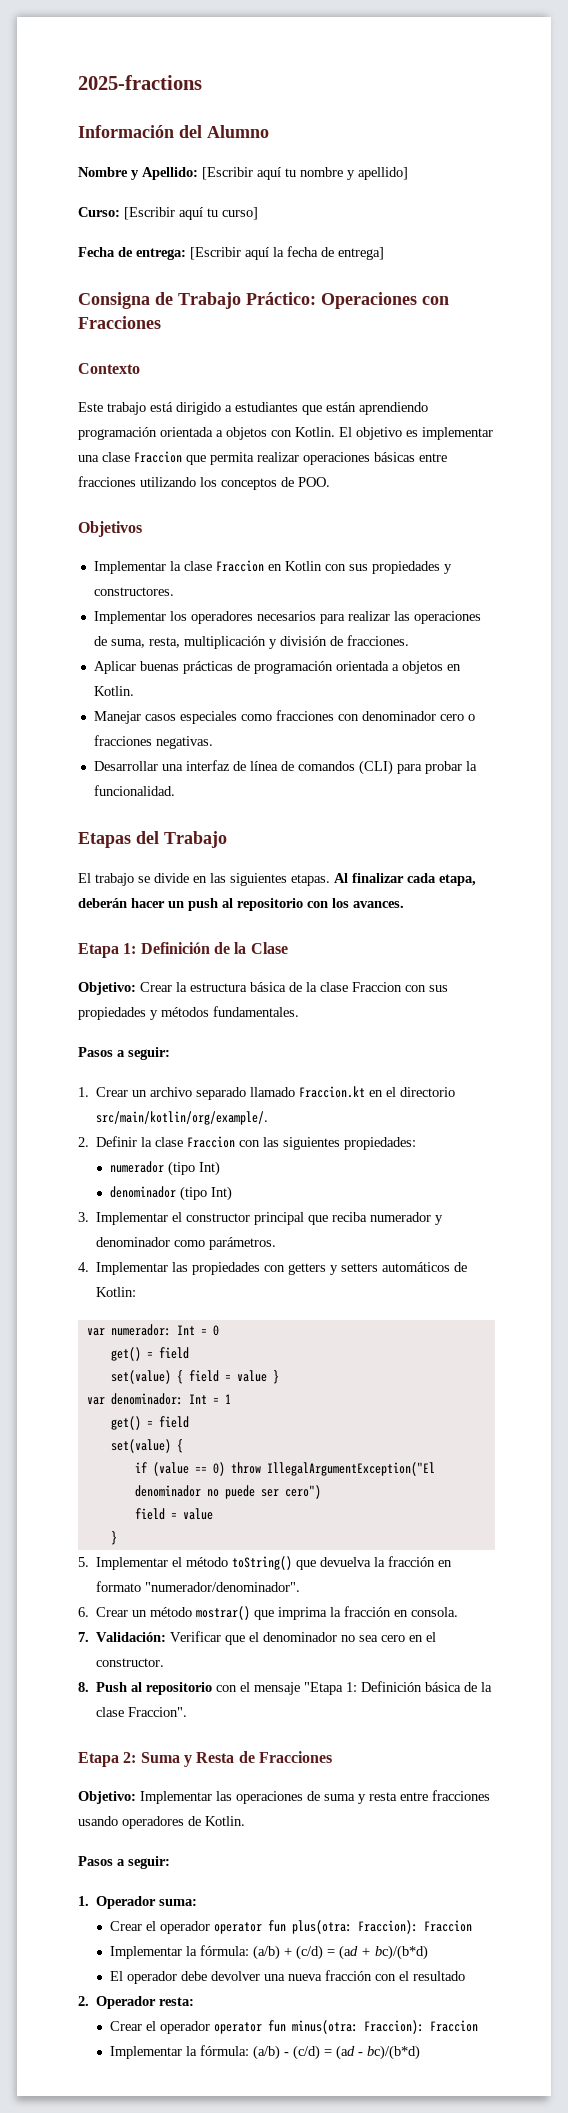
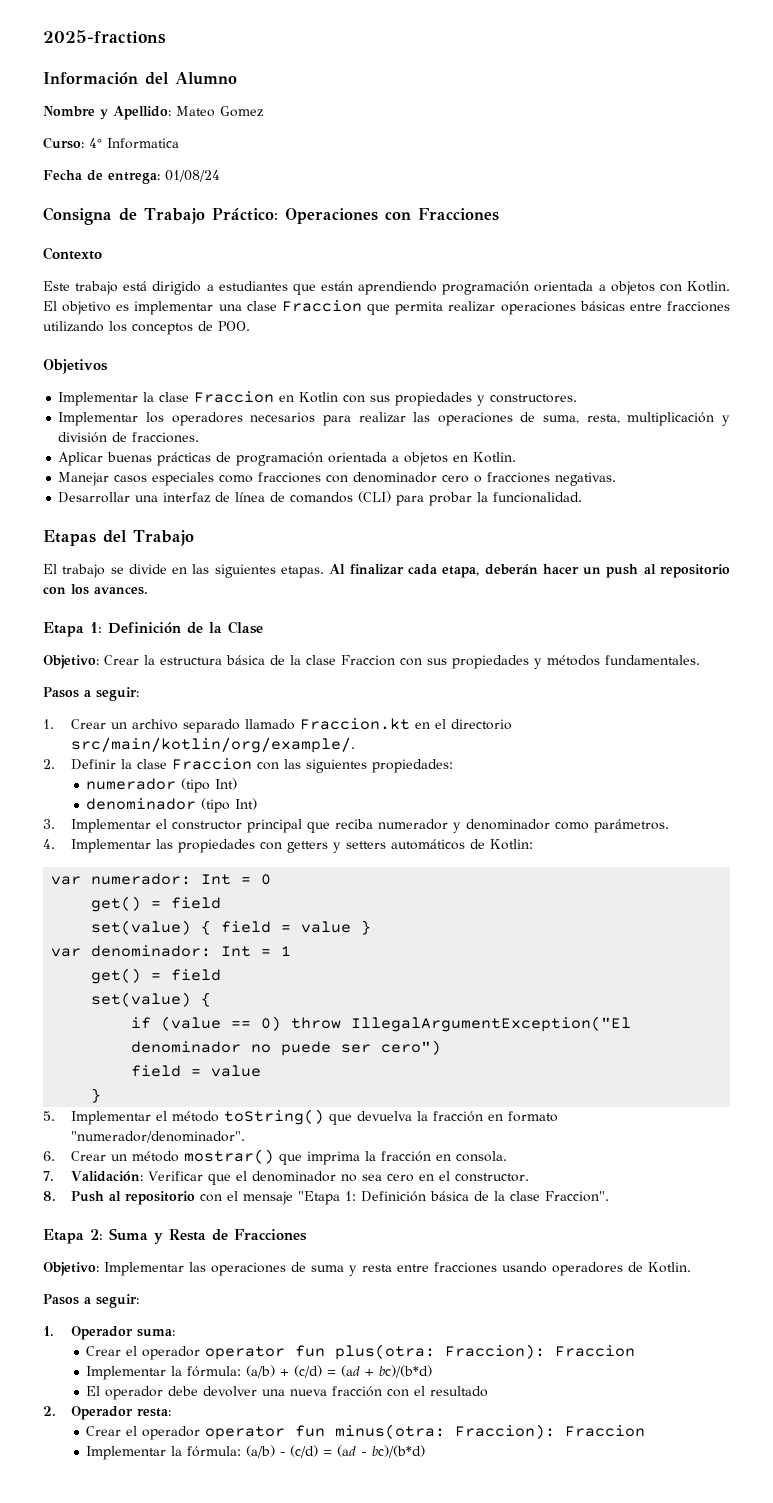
- Nombre y Apellido: [Escribir aquí tu nombre y apellido]
- Curso: [Escribir aquí tu curso]
- Fecha de entrega: [Escribir aquí la fecha de entrega]
+ Nombre y Apellido: Mateo Gomez
+ Curso: 4° Informatica
+ Fecha de entrega: 01/08/24

